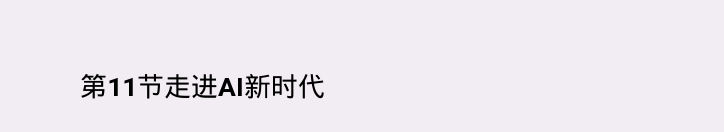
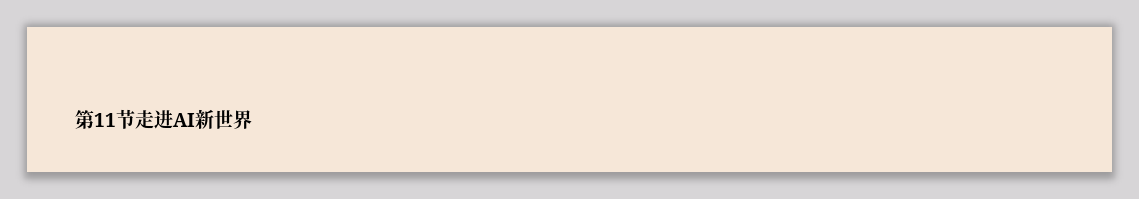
- 第11节走进AI新时代
+ 第11节走进AI新世界

